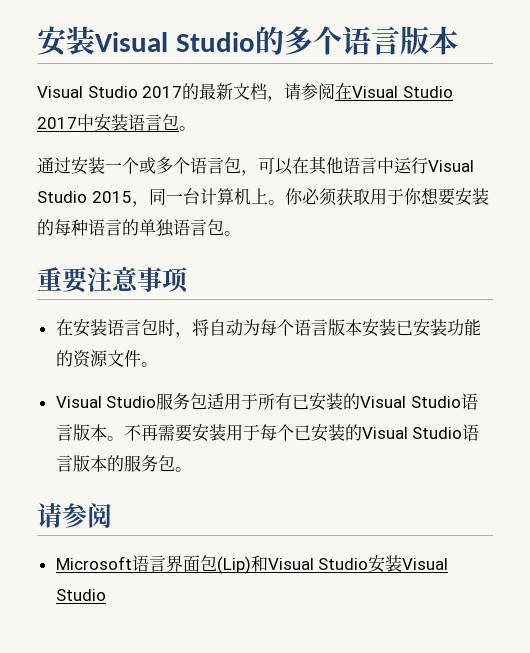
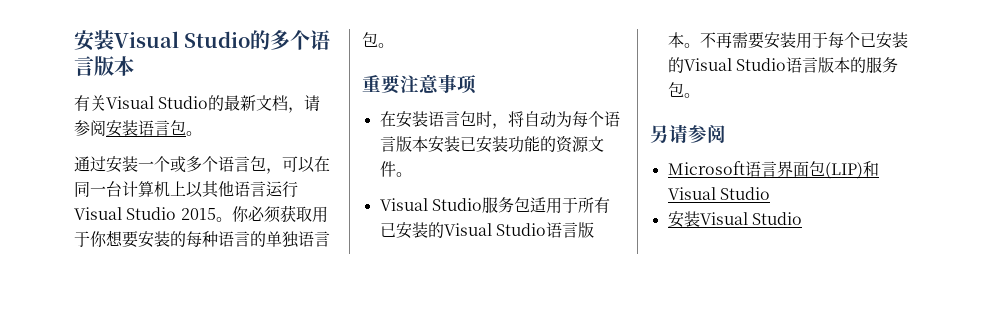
- Visual Studio 2017的最新文档，请参阅在Visual Studio 2017中安装语言包。
+ 有关Visual Studio的最新文档，请参阅安装语言包。
- 通过安装一个或多个语言包，可以在其他语言中运行Visual Studio 2015，同一台计算机上。
+ 通过安装一个或多个语言包，可以在同一台计算机上以其他语言运行Visual Studio 2015。
  不再需要安装用于每个已安装的Visual Studio语言版本的服务包。
- 请参阅
+ 另请参阅
- Microsoft语言界面包(Lip)和Visual Studio安装Visual Studio
+ Microsoft语言界面包(LIP)和Visual Studio
+ 安装Visual Studio

